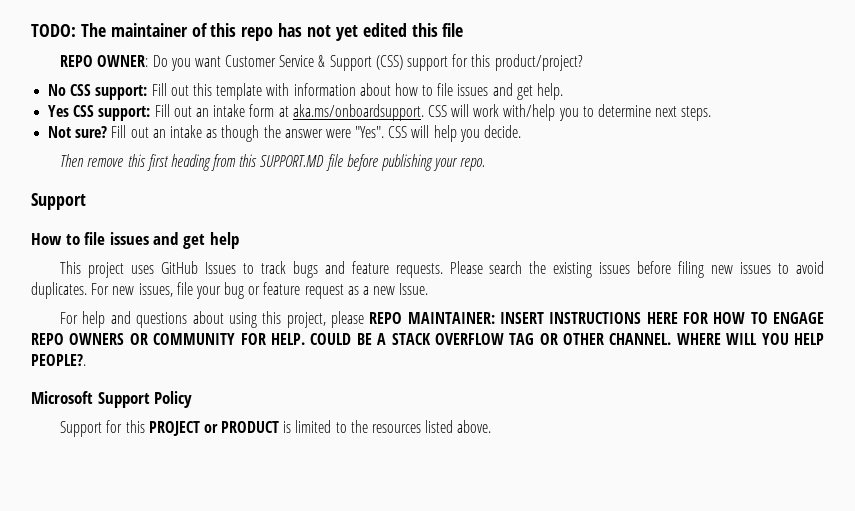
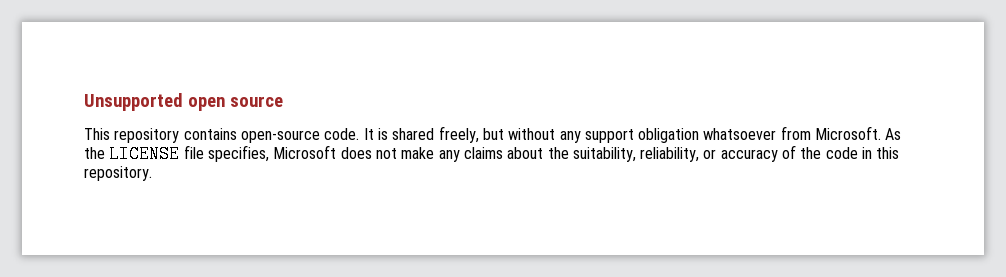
- TODO: The maintainer of this repo has not yet edited this file
- REPO OWNER: Do you want Customer Service & Support (CSS) support for this product/project?
- No CSS support: Fill out this template with information about how to file issues and get help.
- Yes CSS support: Fill out an intake form at aka.ms/onboardsupport. CSS will work with/help you to determine next steps.
- Not sure? Fill out an intake as though the answer were "Yes". CSS will help you decide.
- Then remove this first heading from this SUPPORT.MD file before publishing your repo.
- Support
- How to file issues and get help
- This project uses GitHub Issues to track bugs and feature requests. Please search the existing issues before filing new issues to avoid duplicates. For new issues, file your bug or feature request as a new Issue.
- For help and questions about using this project, please REPO MAINTAINER: INSERT INSTRUCTIONS HERE FOR HOW TO ENGAGE REPO OWNERS OR COMMUNITY FOR HELP. COULD BE A STACK OVERFLOW TAG OR OTHER CHANNEL. WHERE WILL YOU HELP PEOPLE?.
- Microsoft Support Policy
- Support for this PROJECT or PRODUCT is limited to the resources listed above.
+ Unsupported open source
+ This repository contains open-source code. It is shared freely, but without any support obligation whatsoever from Microsoft. As the LICENSE file specifies, Microsoft does not make any claims about the suitability, reliability, or accuracy of the code in this repository.

